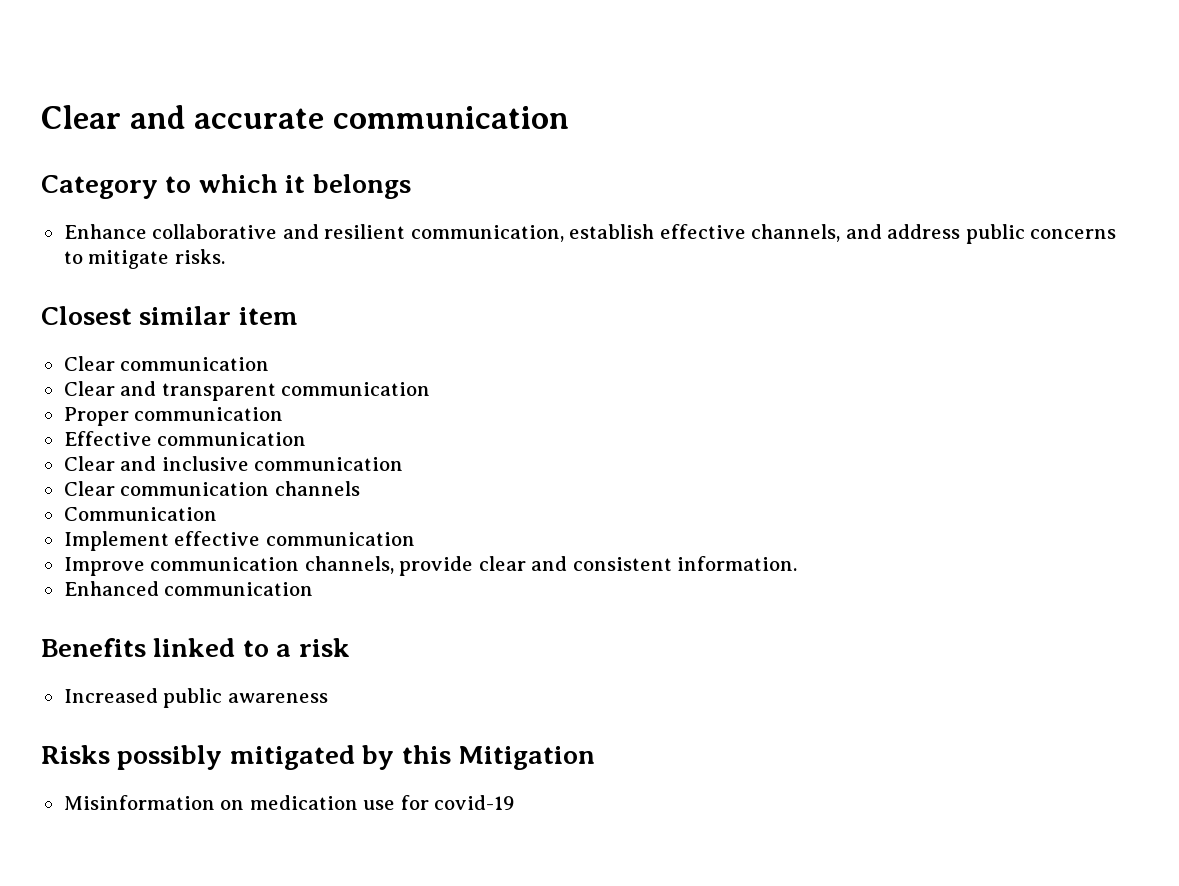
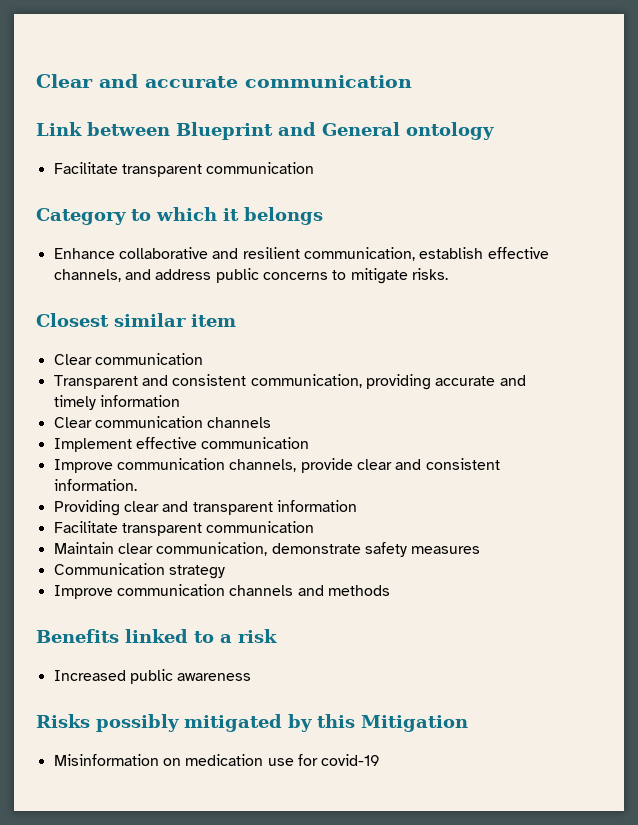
+ Link between Blueprint and General ontology
+ Facilitate transparent communication
- Clear and transparent communication
- Proper communication
- Effective communication
- Clear and inclusive communication
+ Transparent and consistent communication, providing accurate and timely information
- Communication
- Enhanced communication
+ Providing clear and transparent information
+ Facilitate transparent communication
+ Maintain clear communication, demonstrate safety measures
+ Communication strategy
+ Improve communication channels and methods

